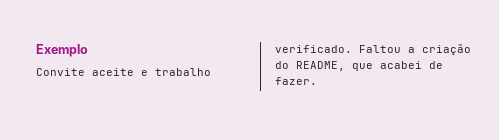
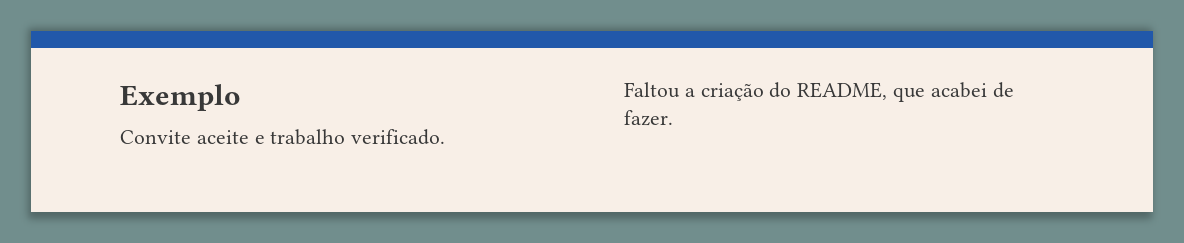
- Convite aceite e trabalho verificado. Faltou a criação do README, que acabei de fazer.
+ Convite aceite e trabalho verificado.
+ Faltou a criação do README, que acabei de fazer.

